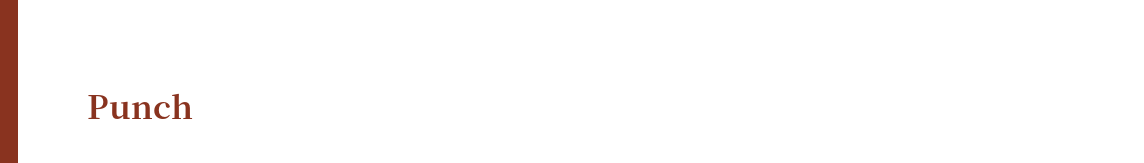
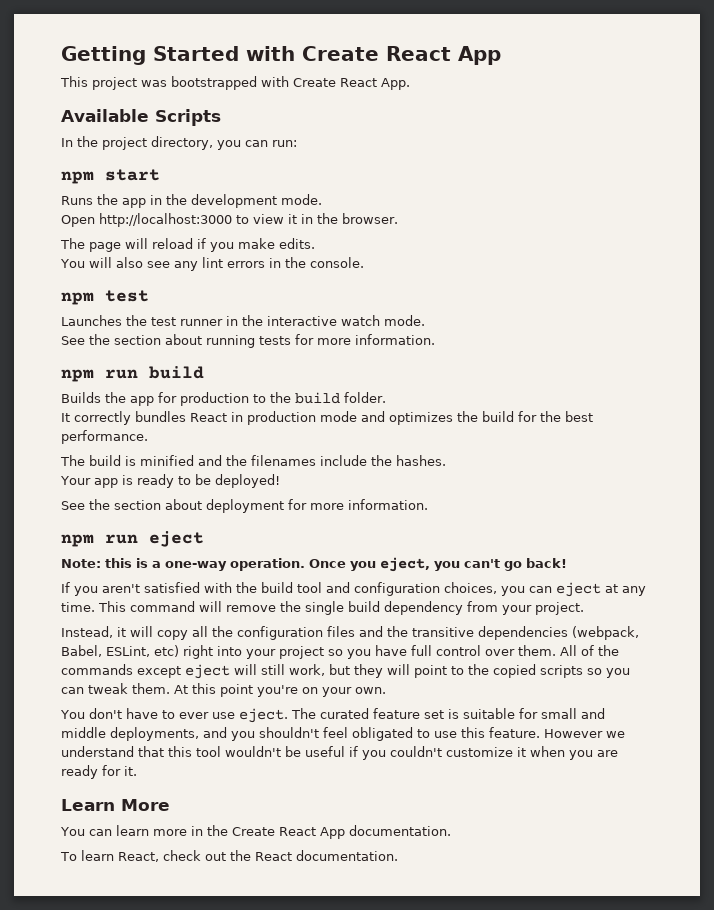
- Punch
+ Getting Started with Create React App
+ This project was bootstrapped with Create React App.
+ Available Scripts
+ In the project directory, you can run:
+ npm start
+ Runs the app in the development mode.
+ Open http://localhost:3000 to view it in the browser.
+ The page will reload if you make edits.
+ You will also see any lint errors in the console.
+ npm test
+ Launches the test runner in the interactive watch mode.
+ See the section about running tests for more information.
+ npm run build
+ Builds the app for production to the build folder.
+ It correctly bundles React in production mode and optimizes the build for the best performance.
+ The build is minified and the filenames include the hashes.
+ Your app is ready to be deployed!
+ See the section about deployment for more information.
+ npm run eject
+ Note: this is a one-way operation. Once you eject, you can't go back!
+ If you aren't satisfied with the build tool and configuration choices, you can eject at any time. This command will remove the single build dependency from your project.
+ Instead, it will copy all the configuration files and the transitive dependencies (webpack, Babel, ESLint, etc) right into your project so you have full control over them. All of the commands except eject will still work, but they will point to the copied scripts so you can tweak them. At this point you're on your own.
+ You don't have to ever use eject. The curated feature set is suitable for small and middle deployments, and you shouldn't feel obligated to use this feature. However we understand that this tool wouldn't be useful if you couldn't customize it when you are ready for it.
+ Learn More
+ You can learn more in the Create React App documentation.
+ To learn React, check out the React documentation.

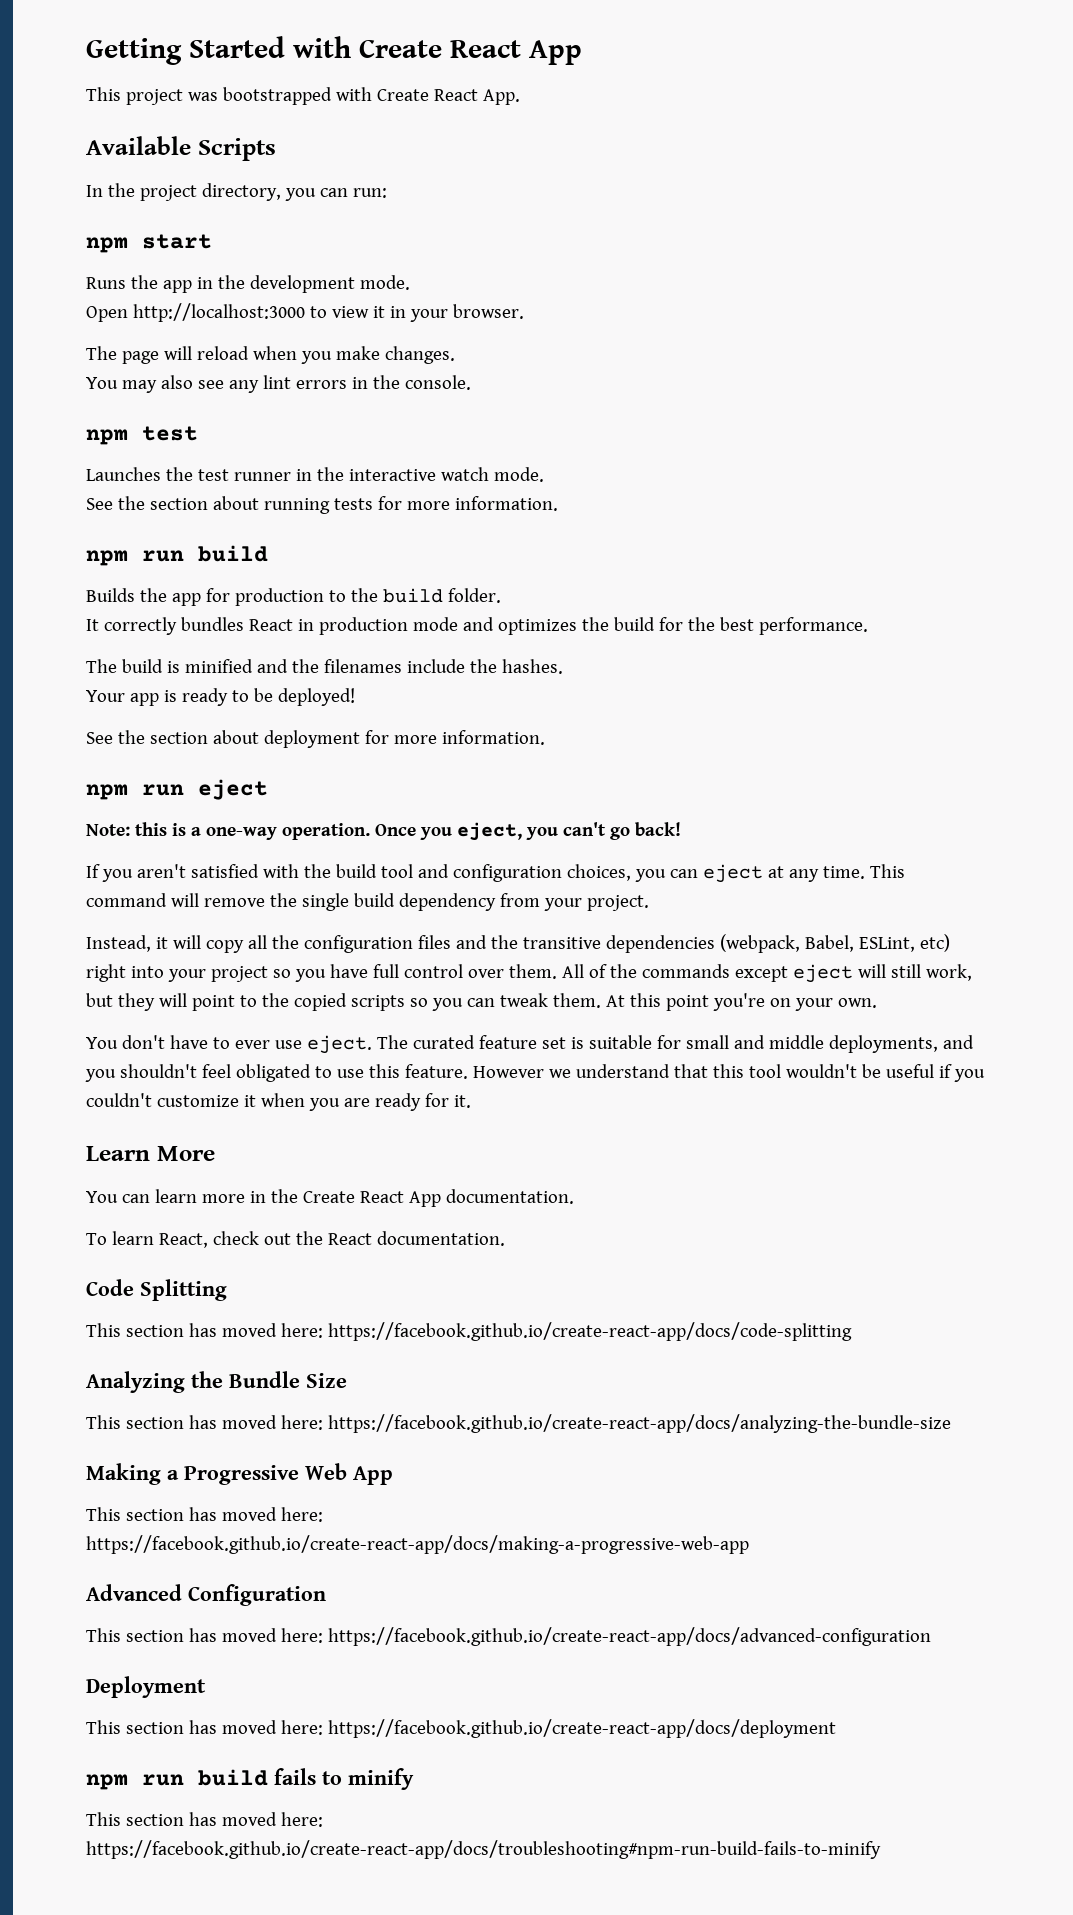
- Open http://localhost:3000 to view it in the browser.
+ Open http://localhost:3000 to view it in your browser.
- The page will reload if you make edits.
- You will also see any lint errors in the console.
+ The page will reload when you make changes.
+ You may also see any lint errors in the console.
+ Code Splitting
+ This section has moved here: https://facebook.github.io/create-react-app/docs/code-splitting
+ Analyzing the Bundle Size
+ This section has moved here: https://facebook.github.io/create-react-app/docs/analyzing-the-bundle-size
+ Making a Progressive Web App
+ This section has moved here: https://facebook.github.io/create-react-app/docs/making-a-progressive-web-app
+ Advanced Configuration
+ This section has moved here: https://facebook.github.io/create-react-app/docs/advanced-configuration
+ Deployment
+ This section has moved here: https://facebook.github.io/create-react-app/docs/deployment
+ npm run build fails to minify
+ This section has moved here: https://facebook.github.io/create-react-app/docs/troubleshooting#npm-run-build-fails-to-minify

